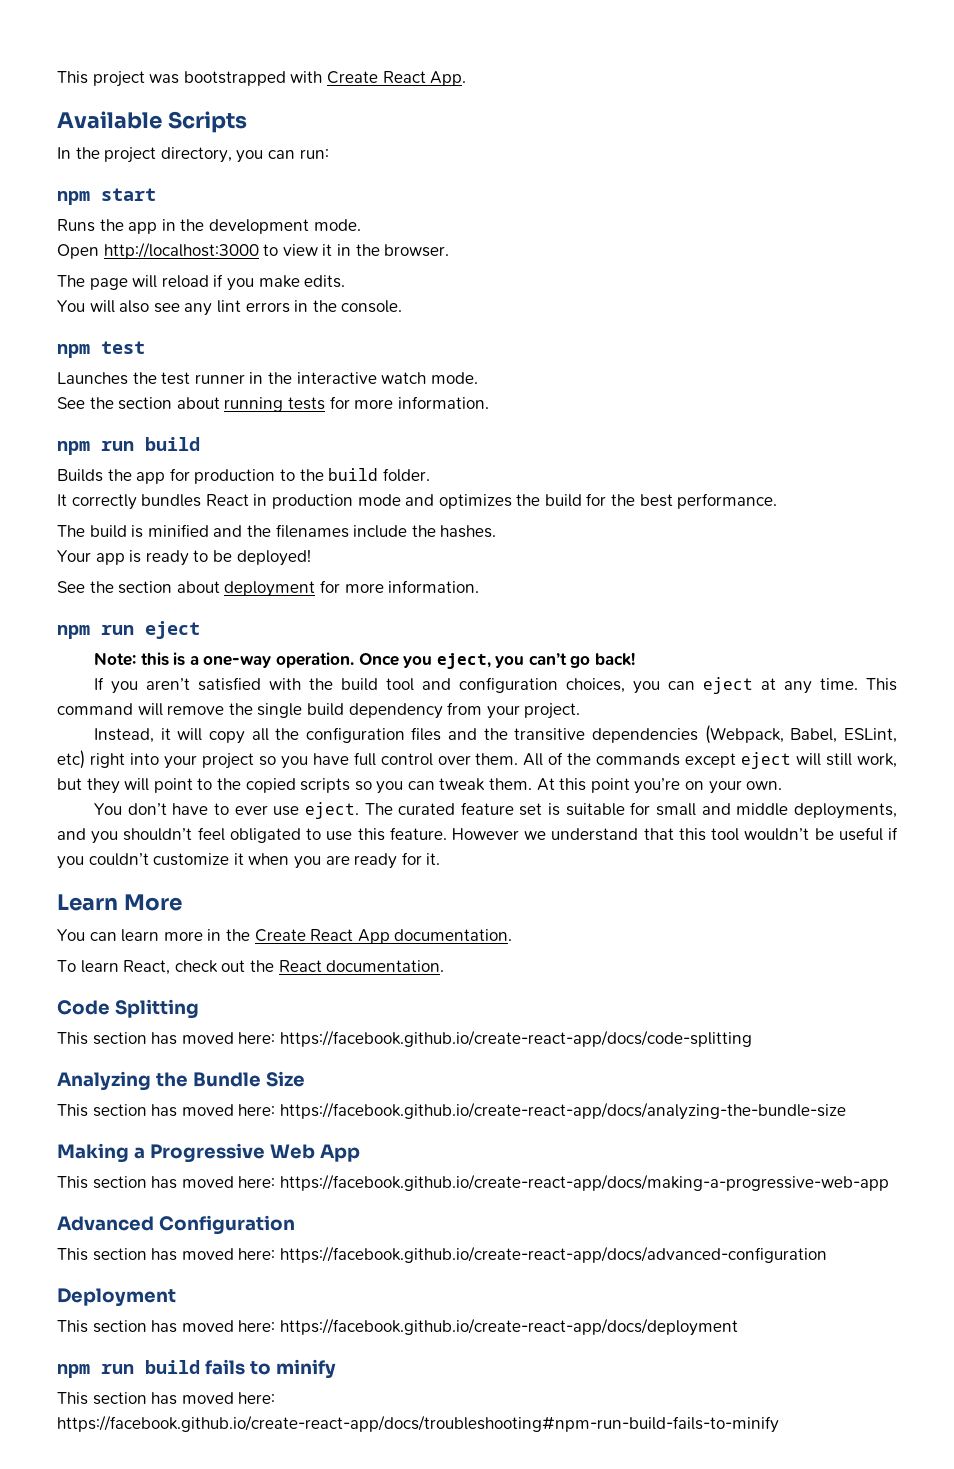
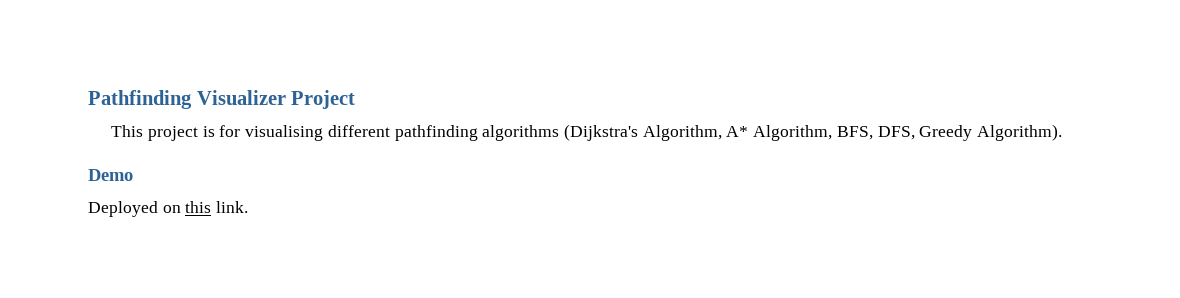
- This project was bootstrapped with Create React App.
- Available Scripts
- In the project directory, you can run:
- npm start
- Runs the app in the development mode.
- Open http://localhost:3000 to view it in the browser.
- The page will reload if you make edits.
- You will also see any lint errors in the console.
- npm test
- Launches the test runner in the interactive watch mode.
- See the section about running tests for more information.
- npm run build
- Builds the app for production to the build folder.
- It correctly bundles React in production mode and optimizes the build for the best performance.
- The build is minified and the filenames include the hashes.
- Your app is ready to be deployed!
- See the section about deployment for more information.
- npm run eject
- Note: this is a one-way operation. Once you eject, you can’t go back!
- If you aren’t satisfied with the build tool and configuration choices, you can eject at any time. This command will remove the single build dependency from your project.
- Instead, it will copy all the configuration files and the transitive dependencies (Webpack, Babel, ESLint, etc) right into your project so you have full control over them. All of the commands except eject will still work, but they will point to the copied scripts so you can tweak them. At this point you’re on your own.
- You don’t have to ever use eject. The curated feature set is suitable for small and middle deployments, and you shouldn’t feel obligated to use this feature. However we understand that this tool wouldn’t be useful if you couldn’t customize it when you are ready for it.
- Learn More
- You can learn more in the Create React App documentation.
- To learn React, check out the React documentation.
- Code Splitting
- This section has moved here: https://facebook.github.io/create-react-app/docs/code-splitting
- Analyzing the Bundle Size
- This section has moved here: https://facebook.github.io/create-react-app/docs/analyzing-the-bundle-size
- Making a Progressive Web App
- This section has moved here: https://facebook.github.io/create-react-app/docs/making-a-progressive-web-app
- Advanced Configuration
- This section has moved here: https://facebook.github.io/create-react-app/docs/advanced-configuration
- Deployment
- This section has moved here: https://facebook.github.io/create-react-app/docs/deployment
- npm run build fails to minify
- This section has moved here: https://facebook.github.io/create-react-app/docs/troubleshooting#npm-run-build-fails-to-minify
+ Pathfinding Visualizer Project
+ This project is for visualising different pathfinding algorithms (Dijkstra's Algorithm, A* Algorithm, BFS, DFS, Greedy Algorithm).
+ Demo
+ Deployed on this link.

